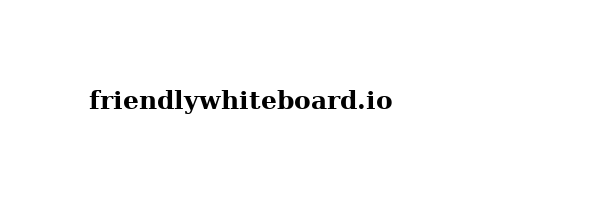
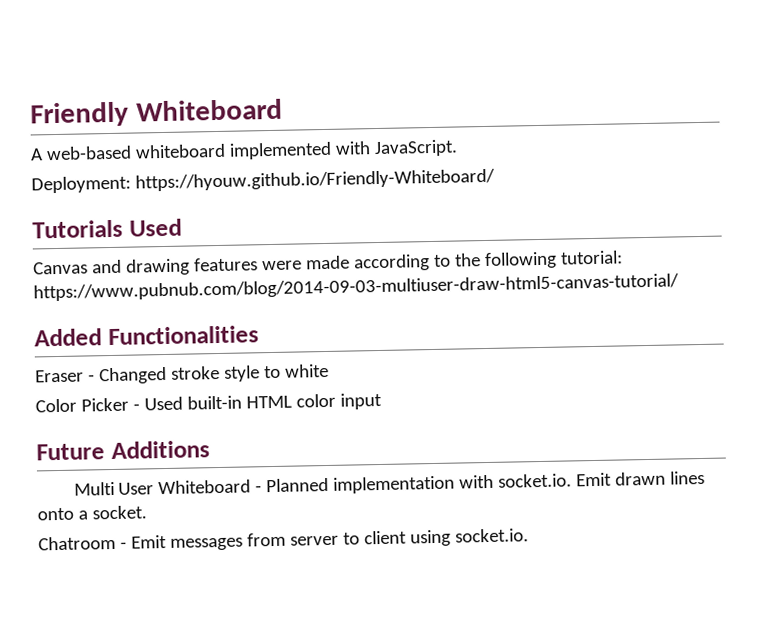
- friendlywhiteboard.io
+ Friendly Whiteboard
+ A web-based whiteboard implemented with JavaScript.
+ Deployment: https://hyouw.github.io/Friendly-Whiteboard/
+ Tutorials Used
+ Canvas and drawing features were made according to the following tutorial: https://www.pubnub.com/blog/2014-09-03-multiuser-draw-html5-canvas-tutorial/
+ Added Functionalities
+ Eraser - Changed stroke style to white
+ Color Picker - Used built-in HTML color input
+ Future Additions
+ Multi User Whiteboard - Planned implementation with socket.io. Emit drawn lines onto a socket.
+ Chatroom - Emit messages from server to client using socket.io.

